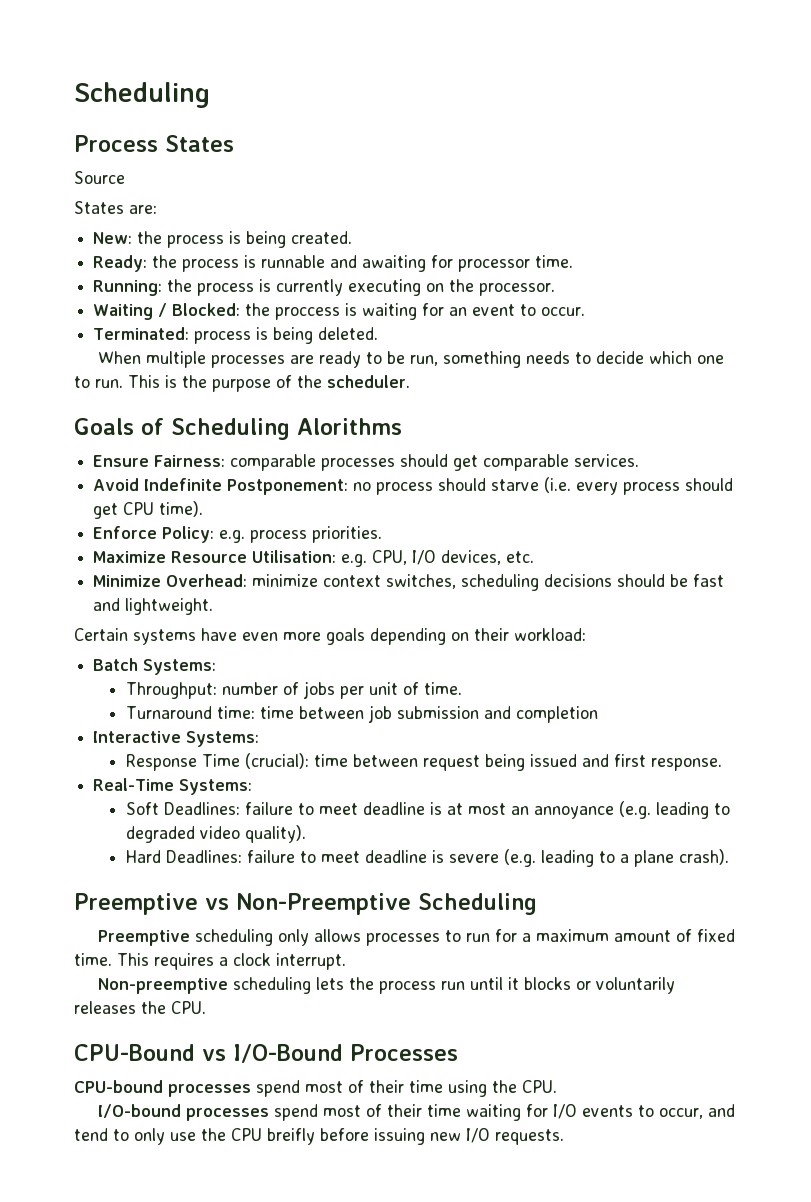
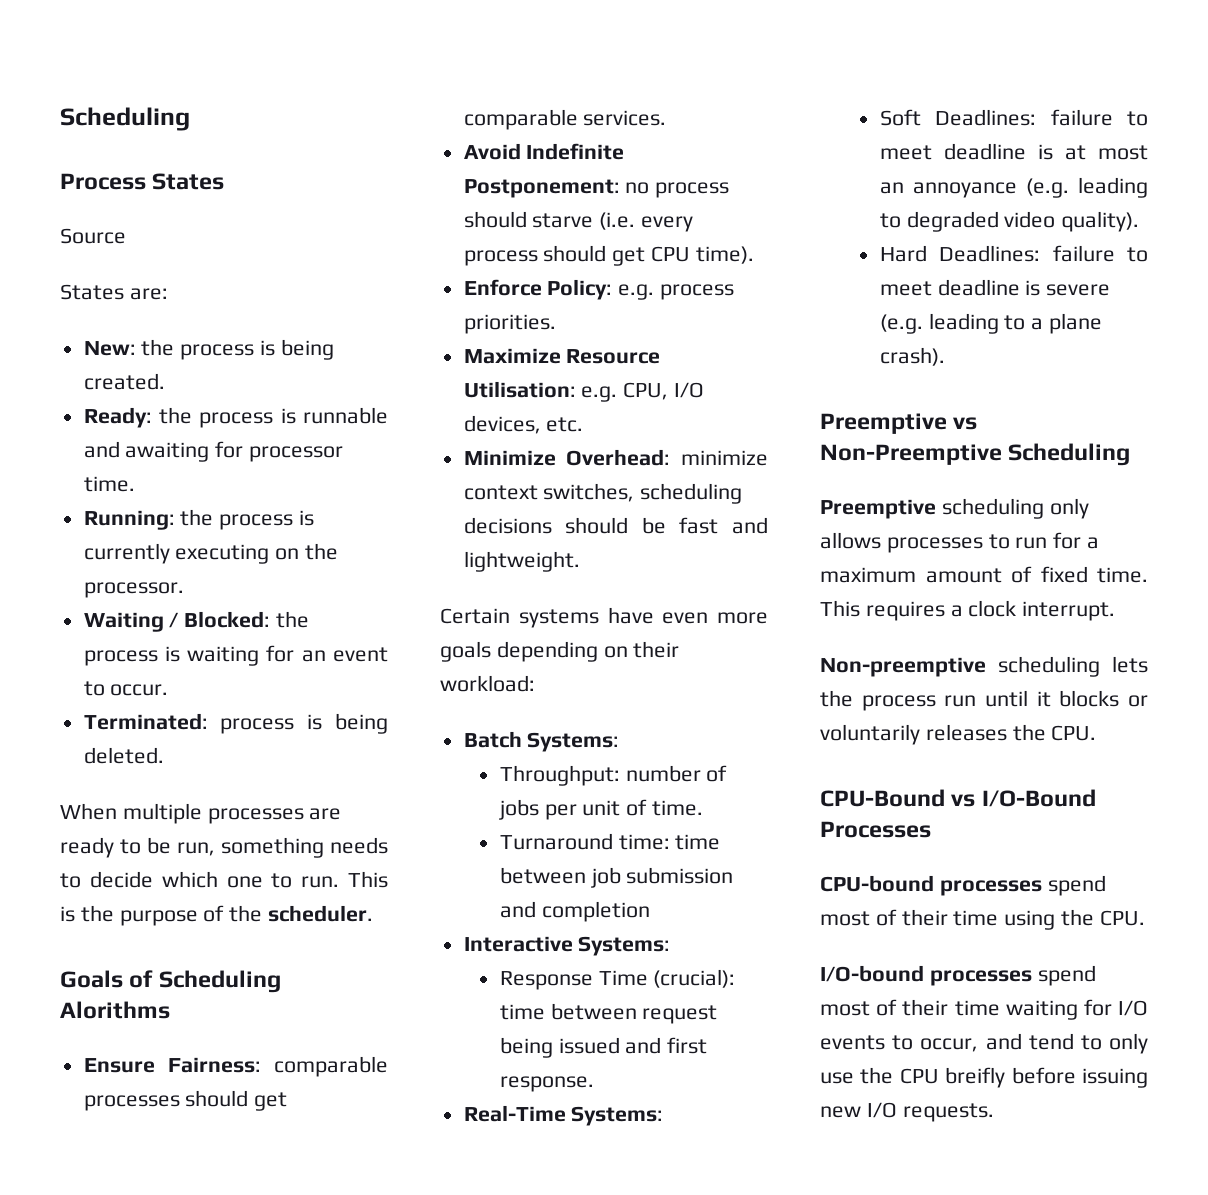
- Waiting / Blocked: the proccess is waiting for an event to occur.
+ Waiting / Blocked: the process is waiting for an event to occur.

